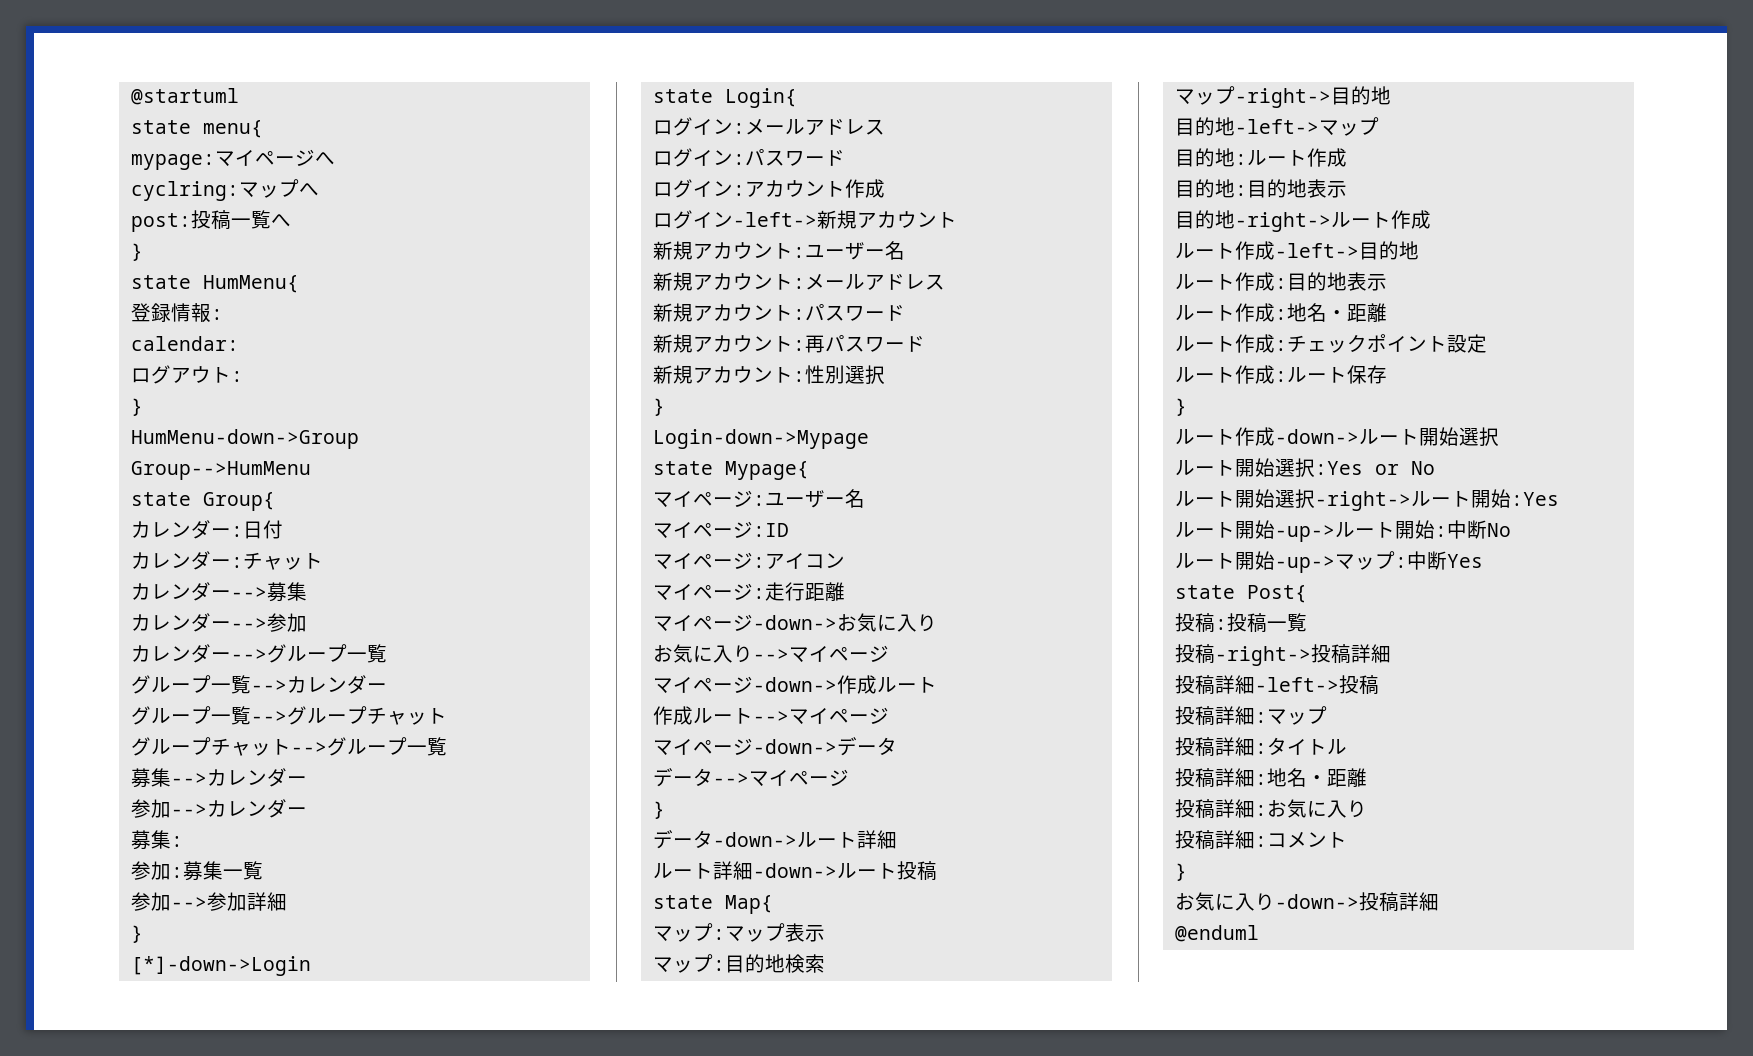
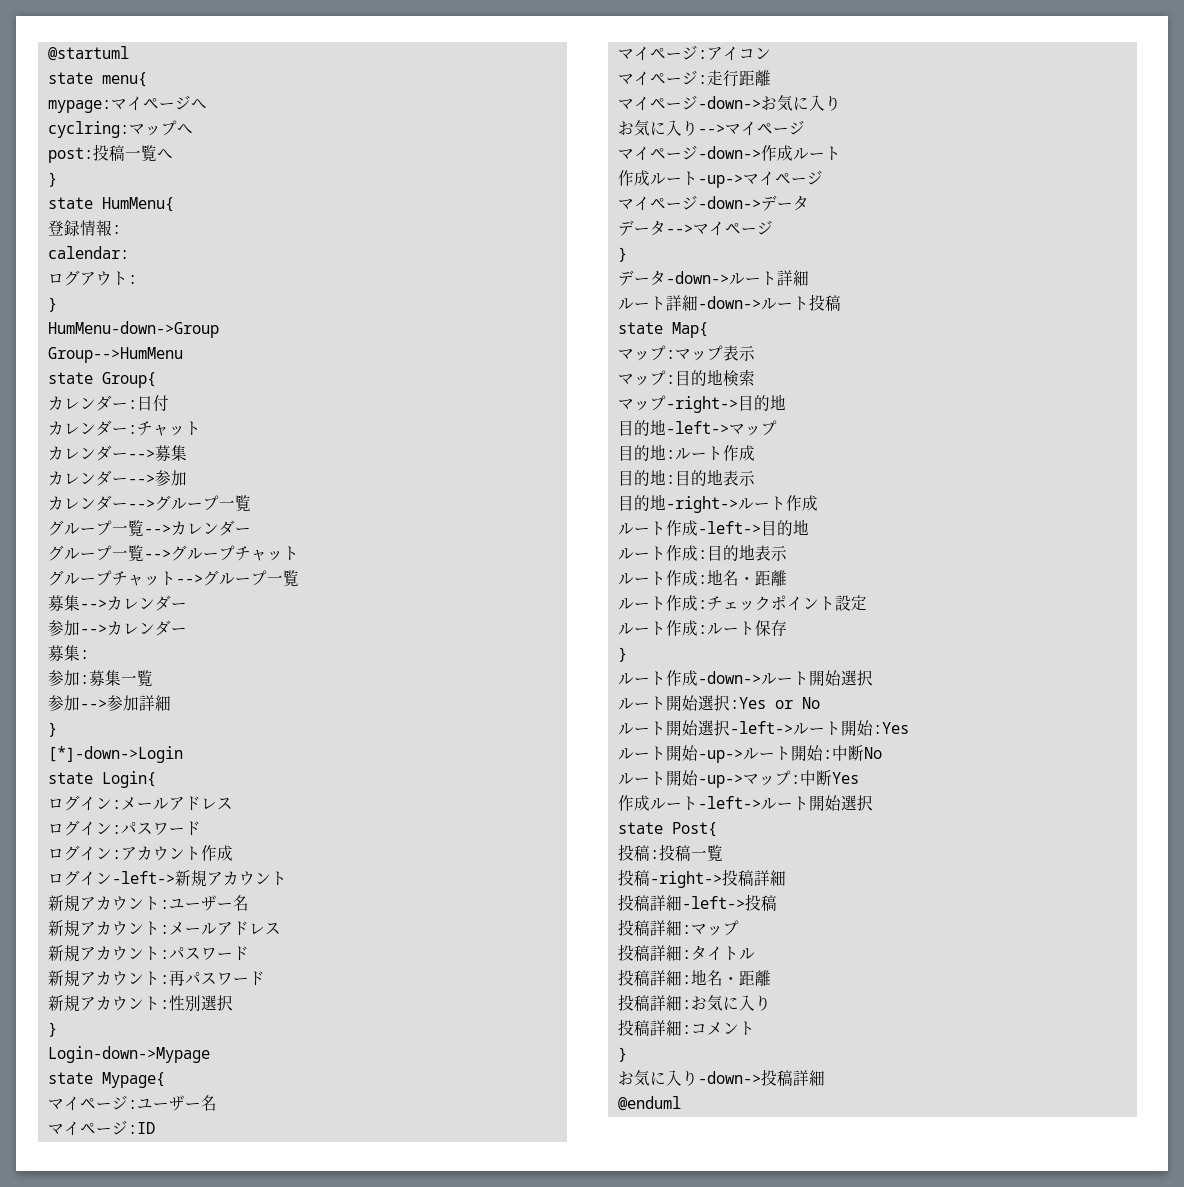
- 作成ルート-->マイページ
+ 作成ルート-up->マイページ
- ルート開始選択-right->ルート開始:Yes
+ ルート開始選択-left->ルート開始:Yes
+ 作成ルート-left->ルート開始選択

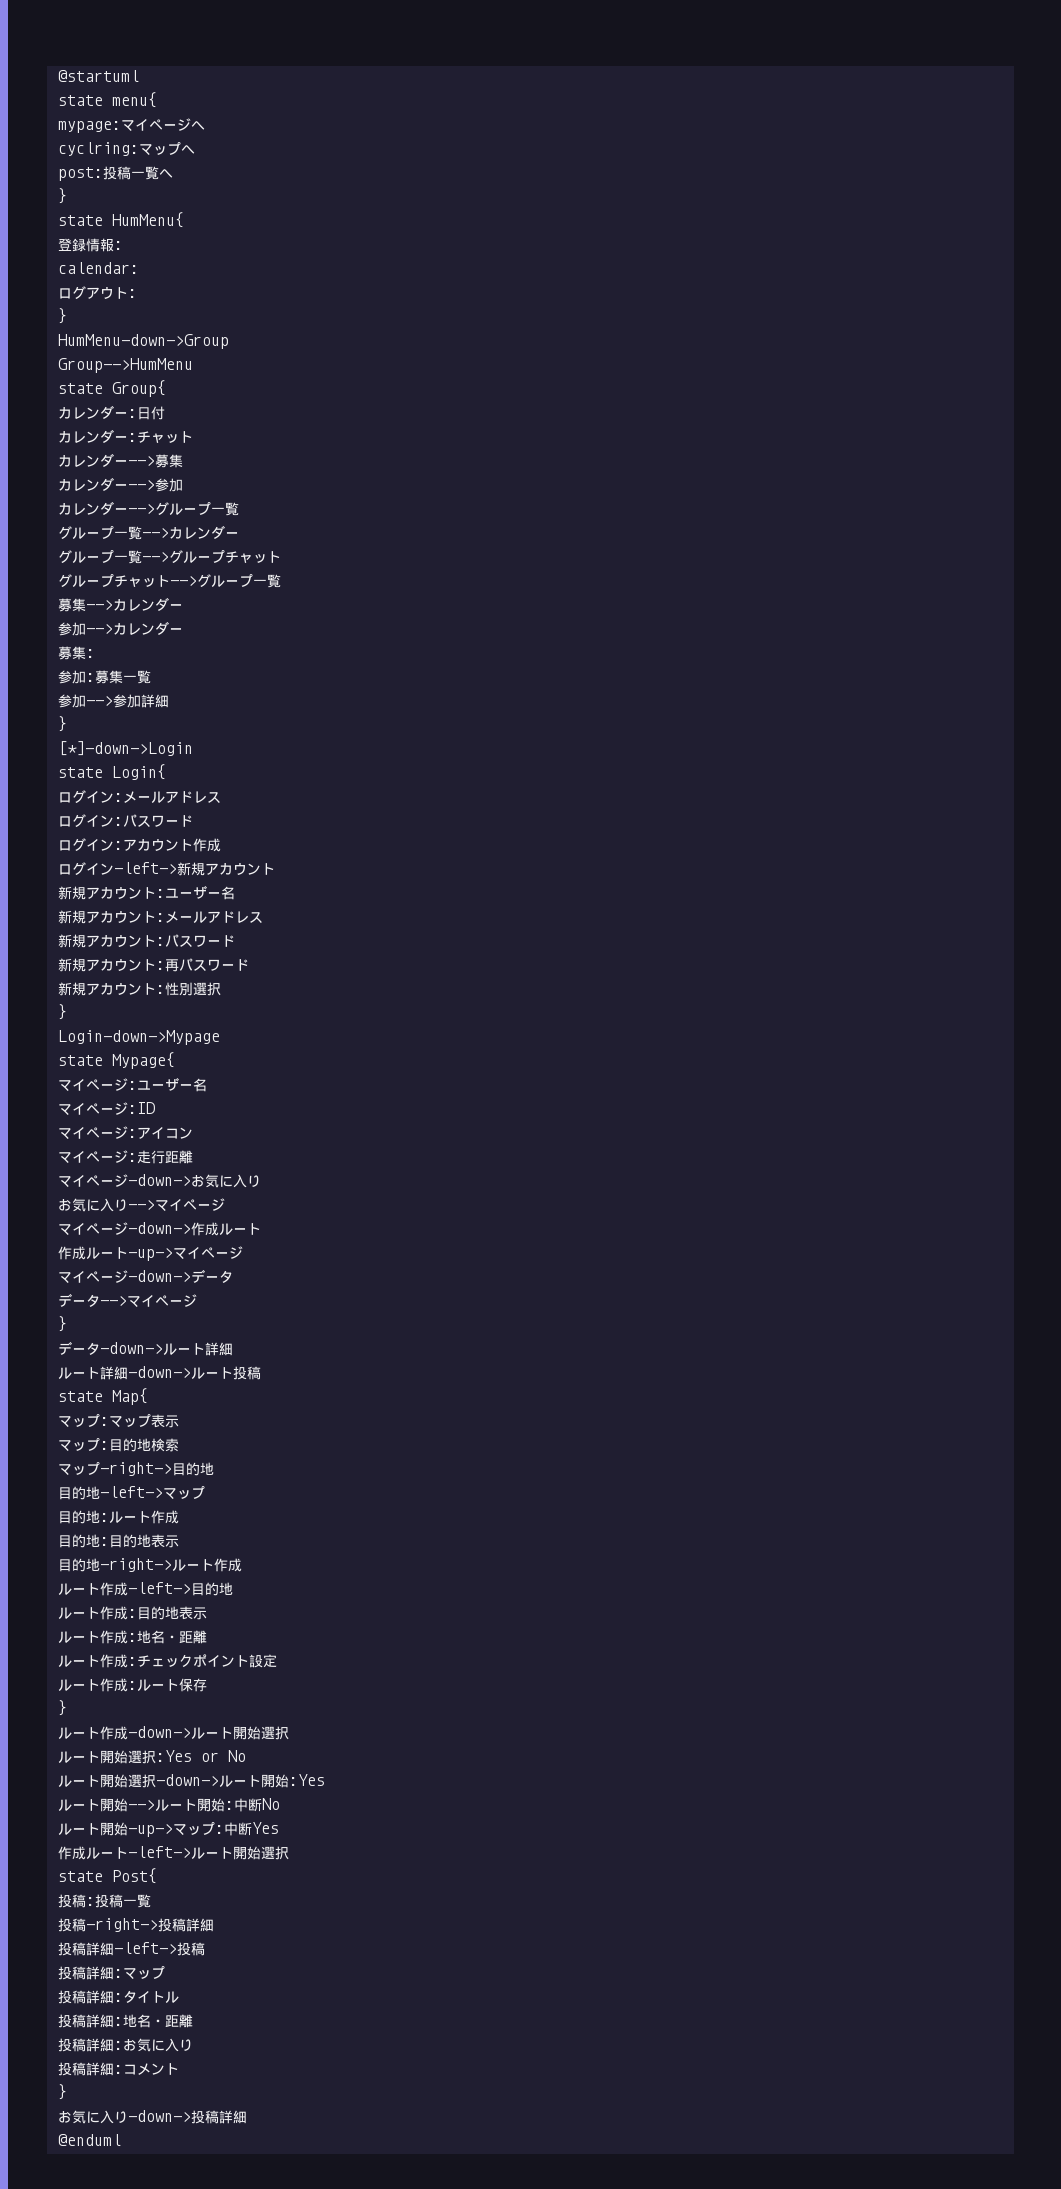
- ルート開始選択-left->ルート開始:Yes
+ ルート開始選択-down->ルート開始:Yes
- ルート開始-up->ルート開始:中断No
+ ルート開始-->ルート開始:中断No

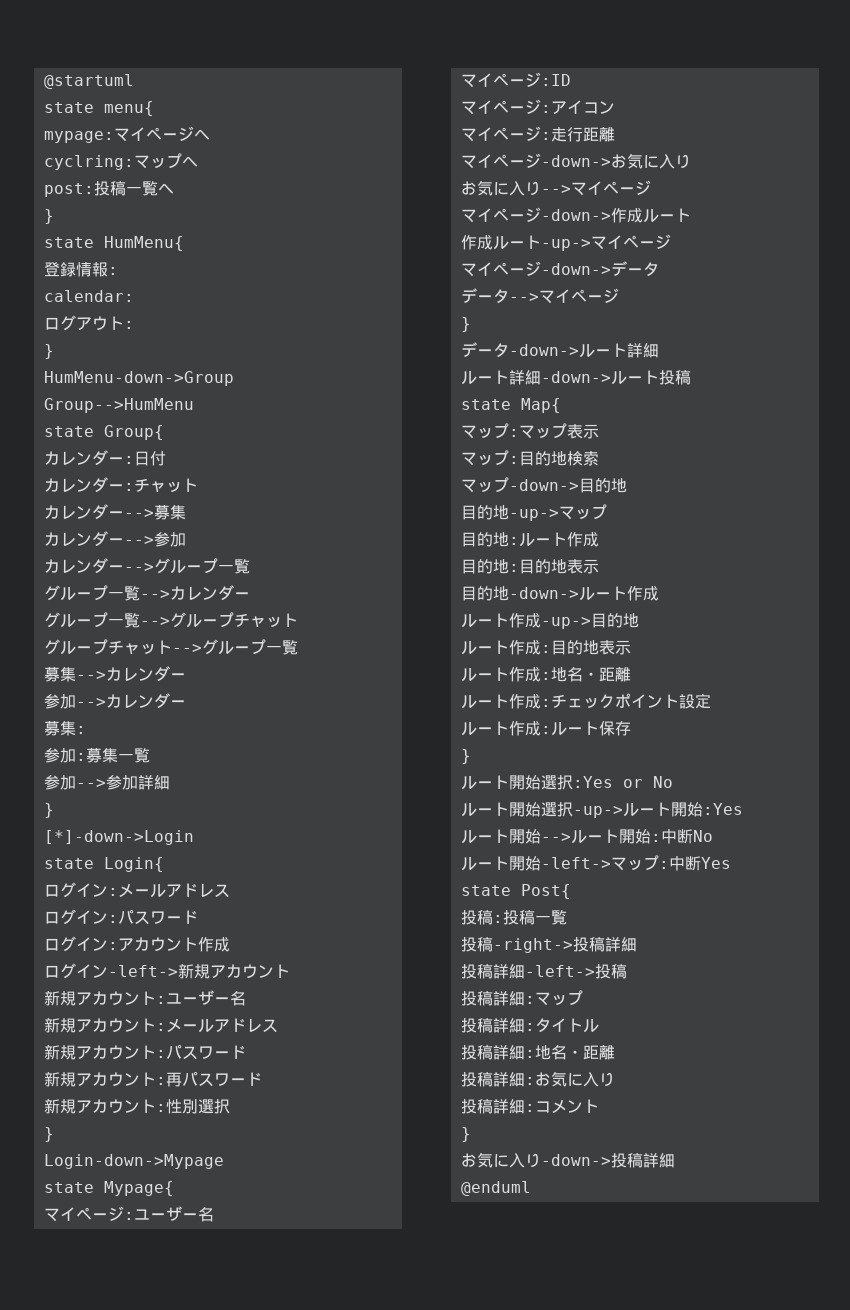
- マップ-right->目的地
+ マップ-down->目的地
- 目的地-left->マップ
+ 目的地-up->マップ
- 目的地-right->ルート作成
+ 目的地-down->ルート作成
- ルート作成-left->目的地
+ ルート作成-up->目的地
- ルート作成-down->ルート開始選択
- ルート開始選択-down->ルート開始:Yes
+ ルート開始選択-up->ルート開始:Yes
- ルート開始-up->マップ:中断Yes
+ ルート開始-left->マップ:中断Yes
- 作成ルート-left->ルート開始選択

